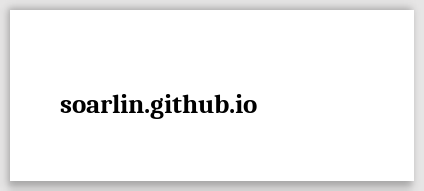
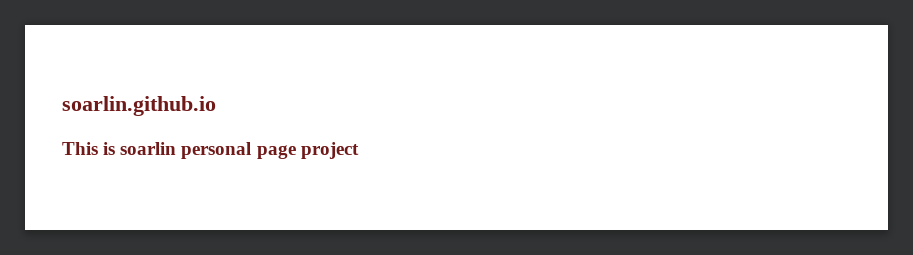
+ This is soarlin personal page project

